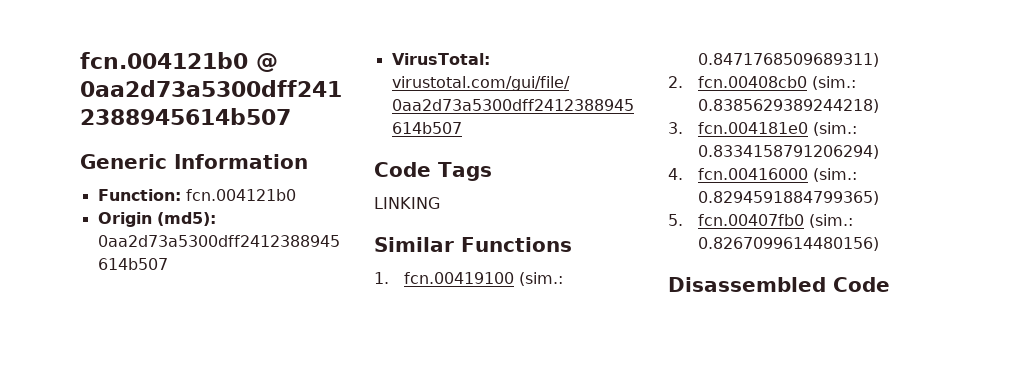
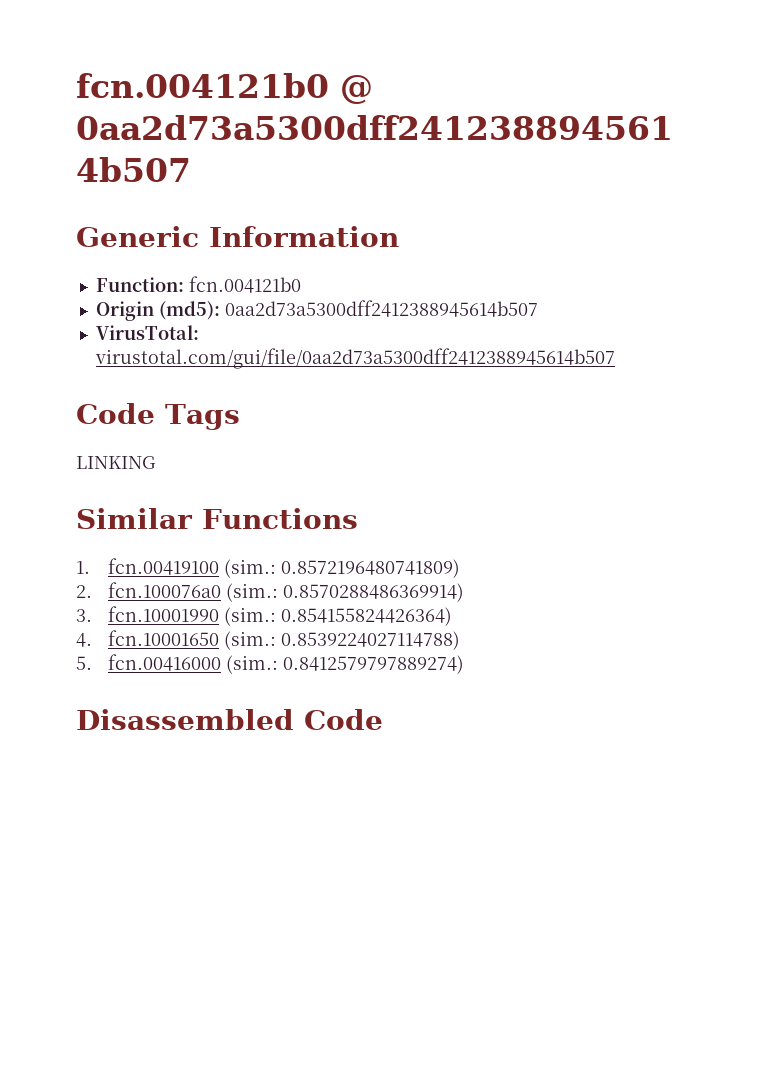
- 1. fcn.00419100 (sim.: 0.8471768509689311)
+ 1. fcn.00419100 (sim.: 0.8572196480741809)
- 2. fcn.00408cb0 (sim.: 0.8385629389244218)
- 3. fcn.004181e0 (sim.: 0.8334158791206294)
- 4. fcn.00416000 (sim.: 0.8294591884799365)
- 5. fcn.00407fb0 (sim.: 0.8267099614480156)
+ 2. fcn.100076a0 (sim.: 0.8570288486369914)
+ 3. fcn.10001990 (sim.: 0.854155824426364)
+ 4. fcn.10001650 (sim.: 0.8539224027114788)
+ 5. fcn.00416000 (sim.: 0.8412579797889274)

